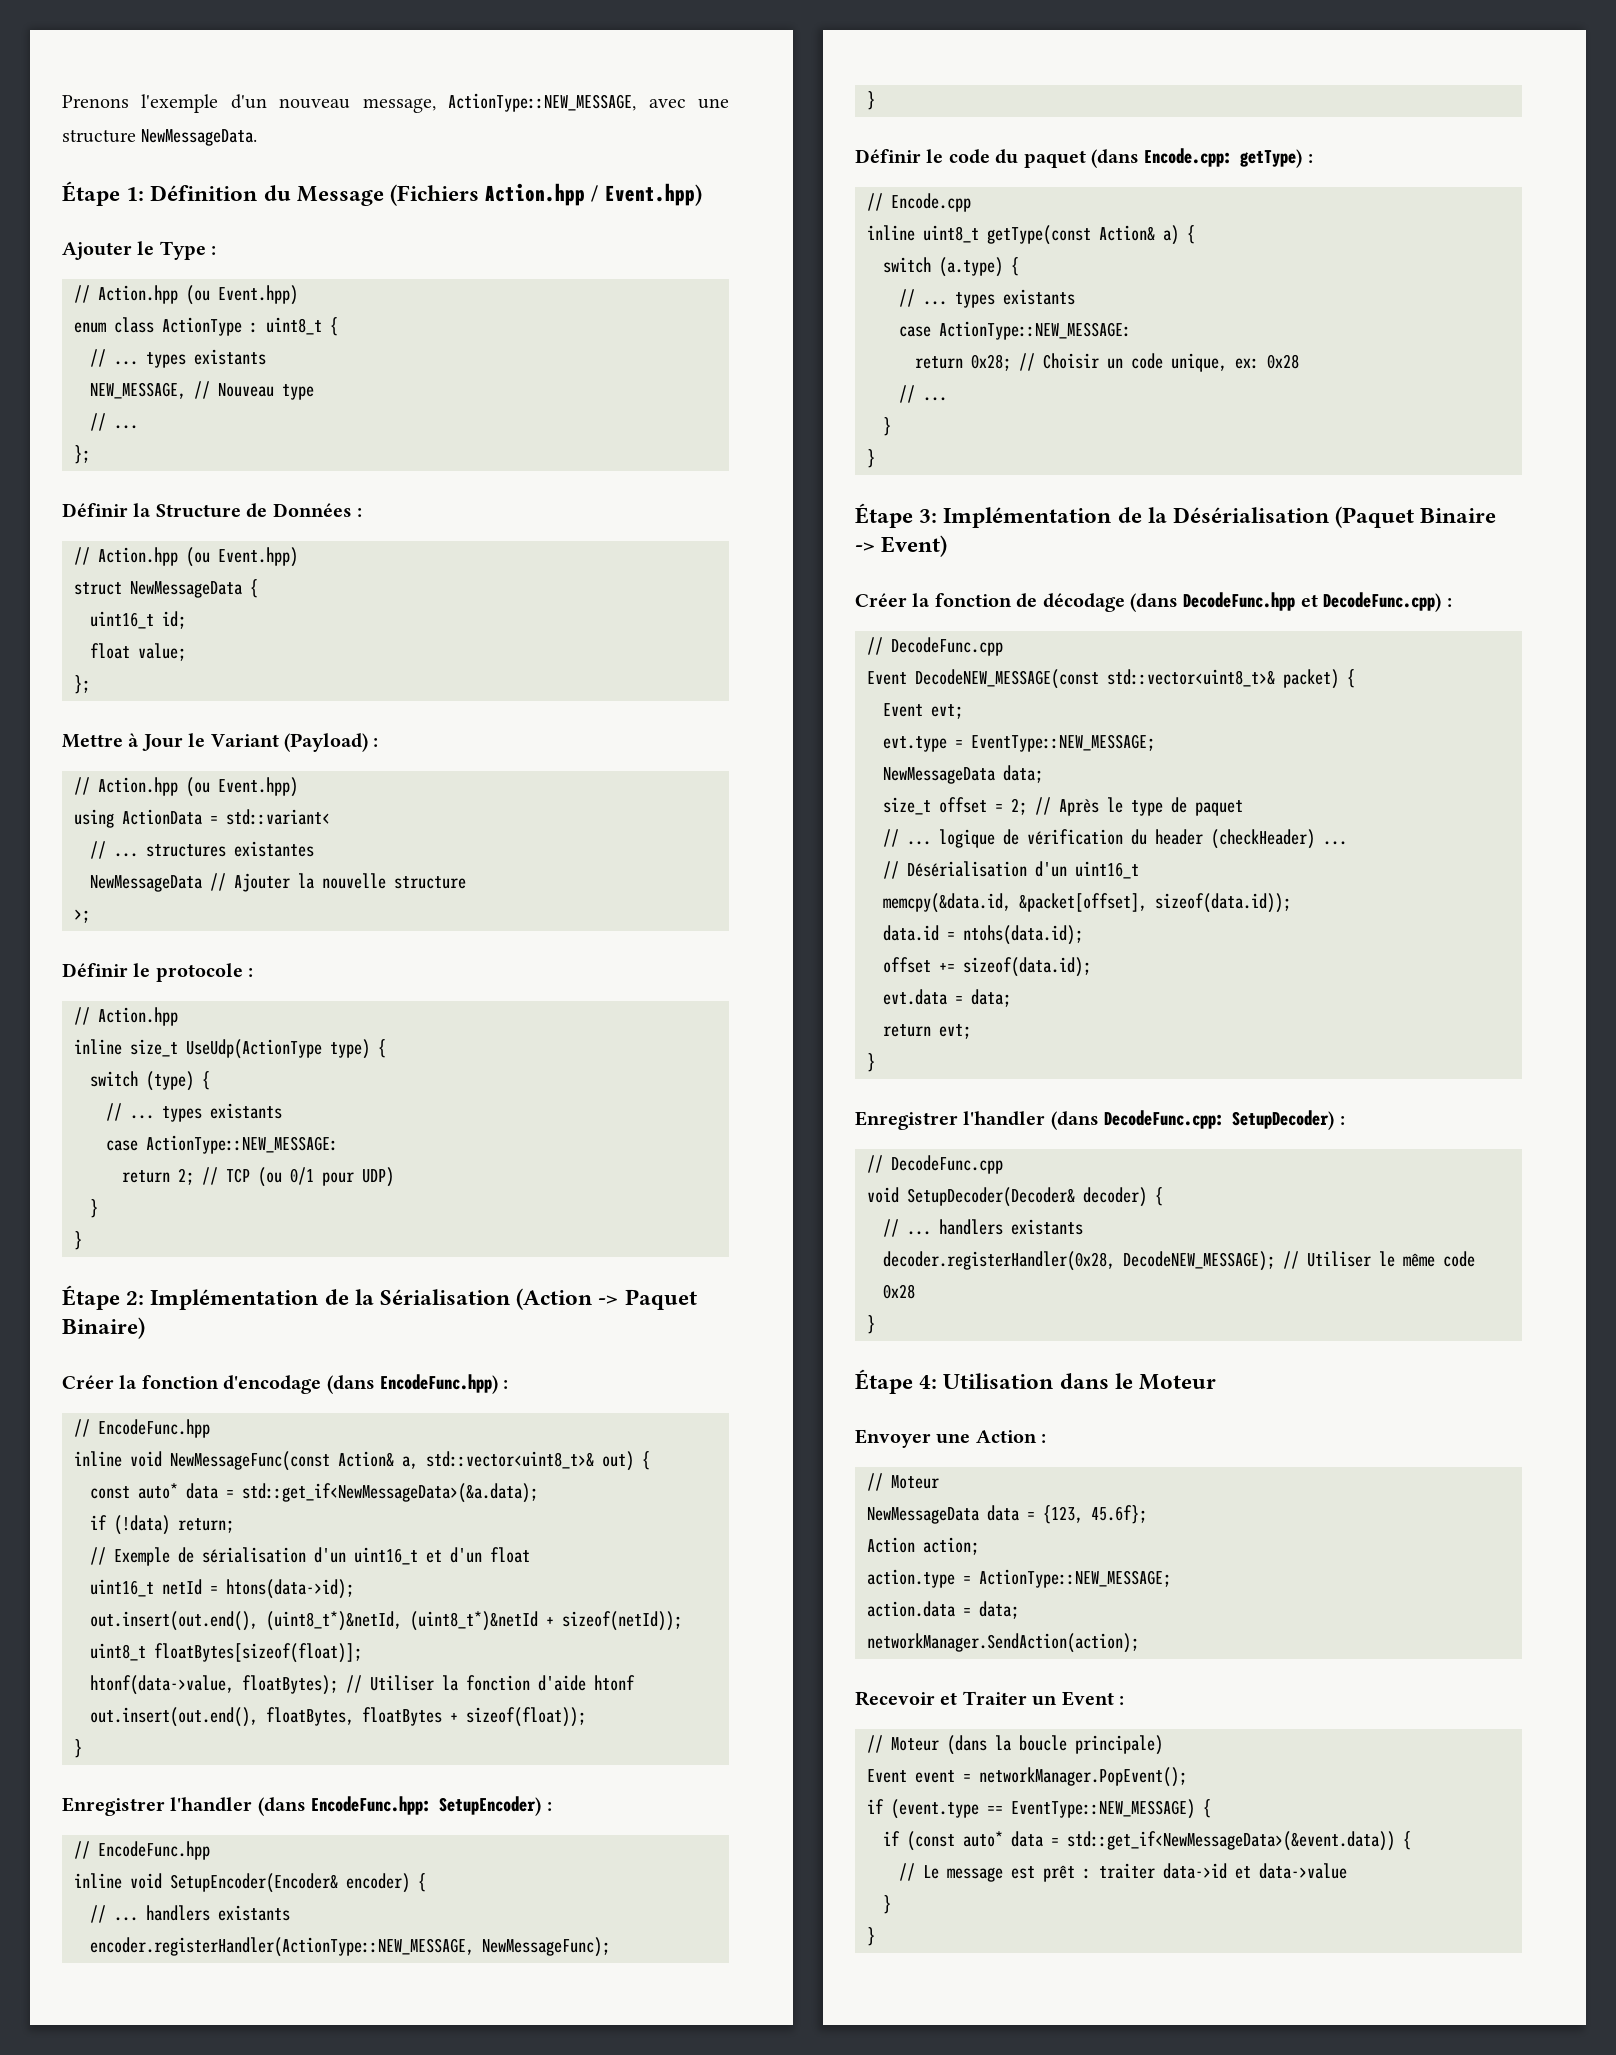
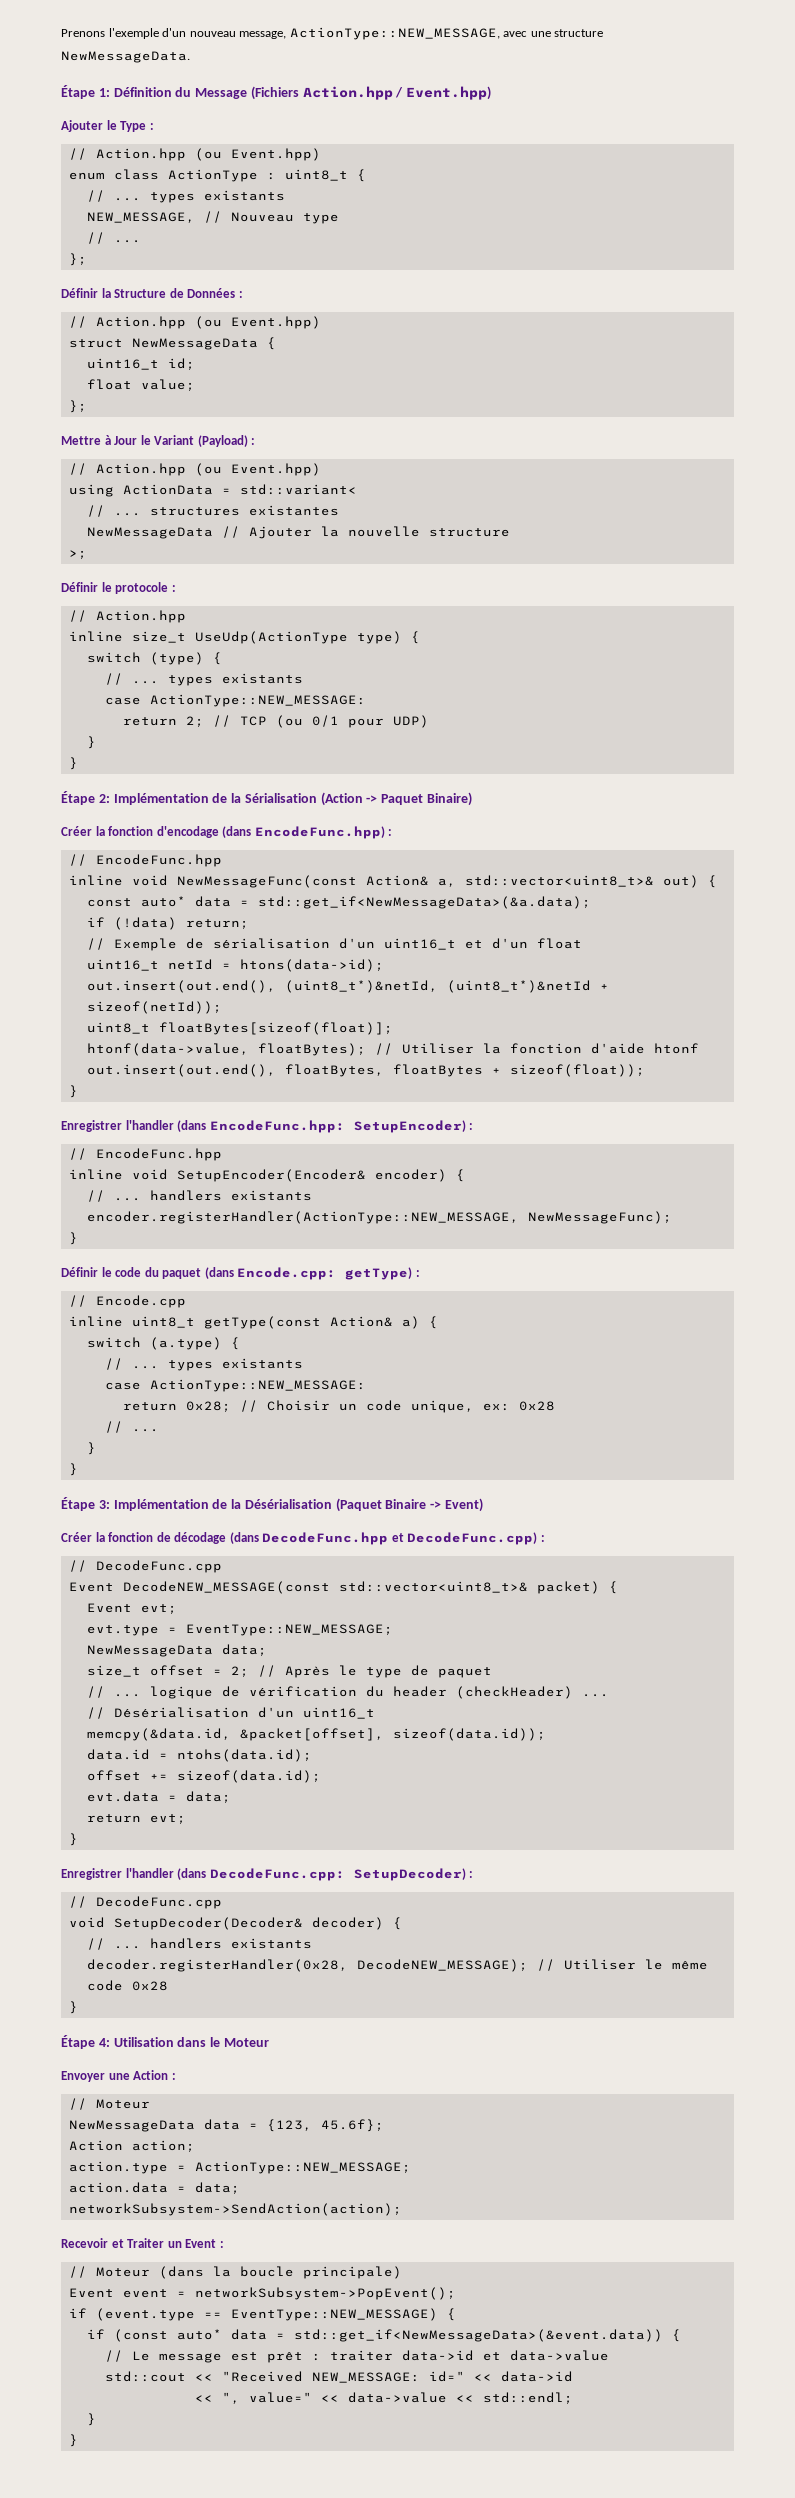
- networkManager.SendAction(action);
+ networkSubsystem->SendAction(action);
- Event event = networkManager.PopEvent();
+ Event event = networkSubsystem->PopEvent();
+ std::cout << "Received NEW_MESSAGE: id=" << data->id
+ << ", value=" << data->value << std::endl;

